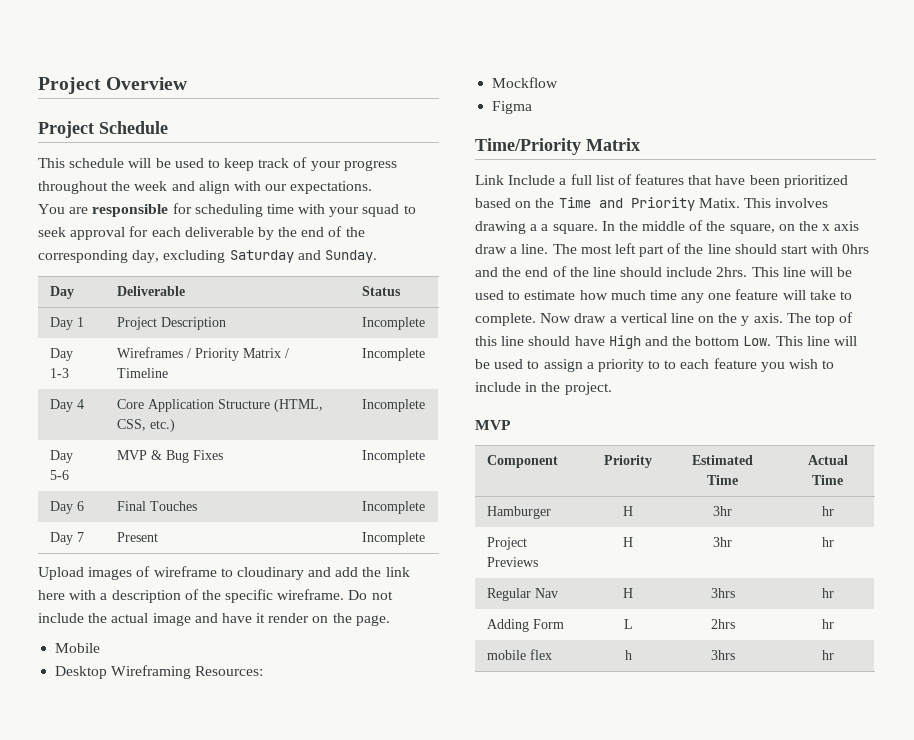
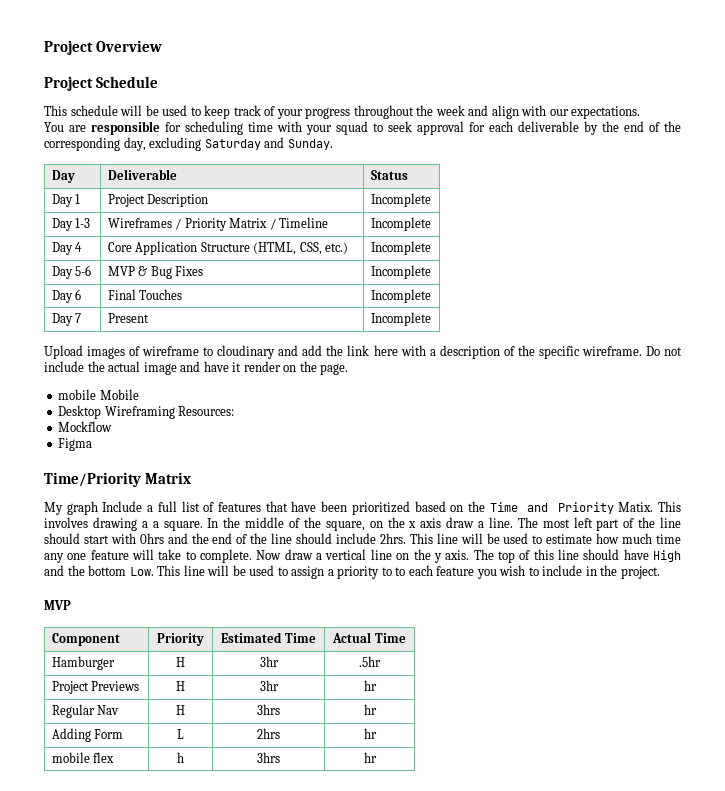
- Mobile
+ mobile Mobile
- Link Include a full list of features that have been prioritized based on the Time and Priority Matix.
+ My graph Include a full list of features that have been prioritized based on the Time and Priority Matix.
- Hamburger | H | 3hr | hr
+ Hamburger | H | 3hr | .5hr

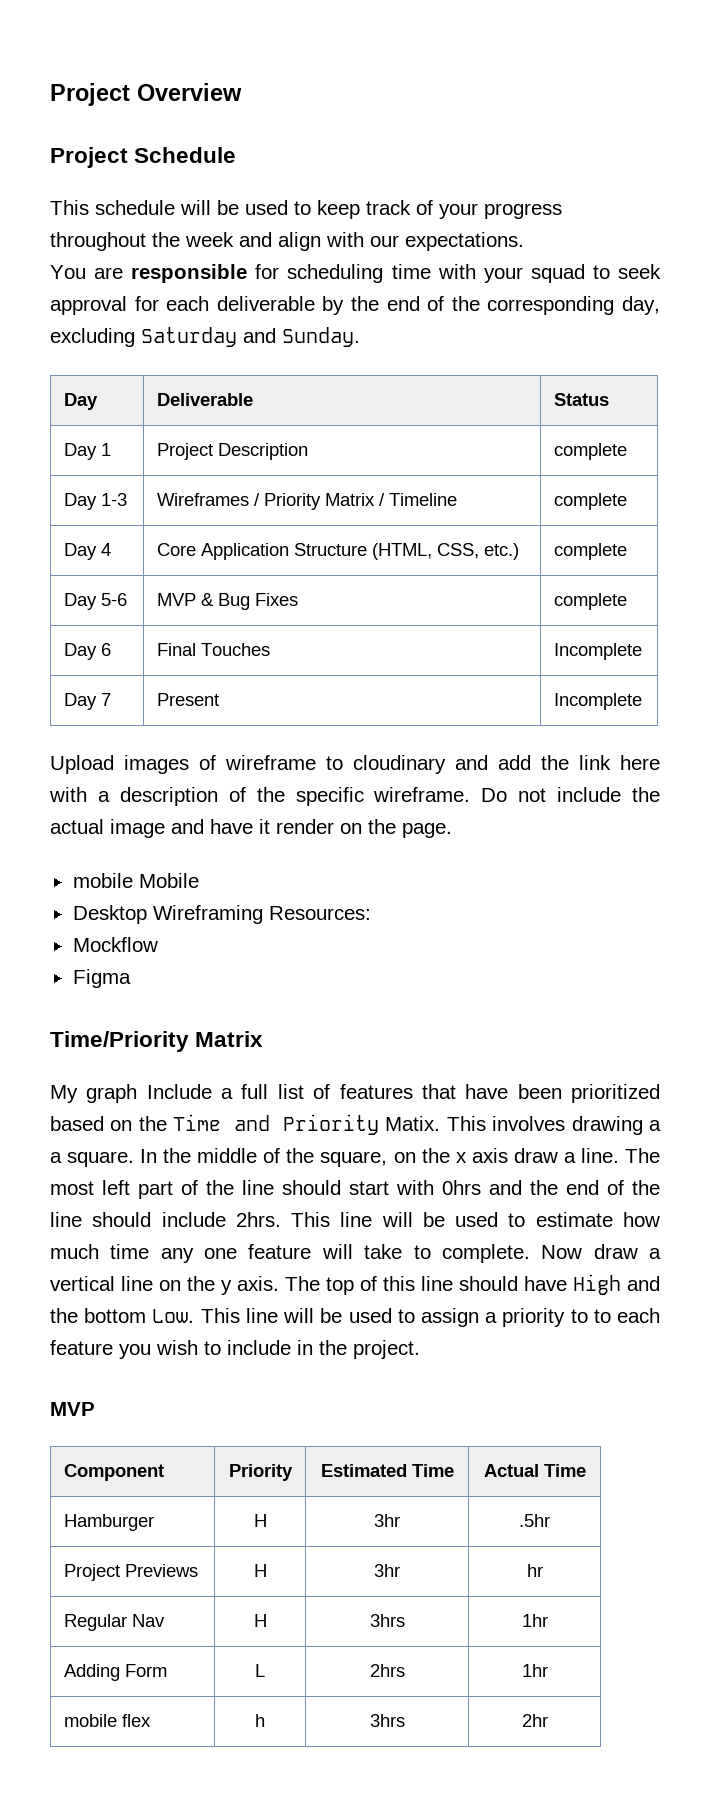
- Day 1 | Project Description | Incomplete
+ Day 1 | Project Description | complete
- Day 1-3 | Wireframes / Priority Matrix / Timeline | Incomplete
+ Day 1-3 | Wireframes / Priority Matrix / Timeline | complete
- Day 4 | Core Application Structure (HTML, CSS, etc.) | Incomplete
+ Day 4 | Core Application Structure (HTML, CSS, etc.) | complete
- Day 5-6 | MVP & Bug Fixes | Incomplete
+ Day 5-6 | MVP & Bug Fixes | complete
- Regular Nav | H | 3hrs | hr
+ Regular Nav | H | 3hrs | 1hr
- Adding Form | L | 2hrs | hr
+ Adding Form | L | 2hrs | 1hr
- mobile flex | h | 3hrs | hr
+ mobile flex | h | 3hrs | 2hr

